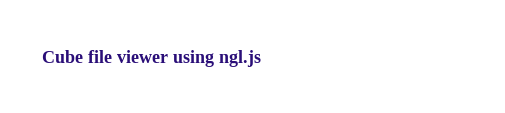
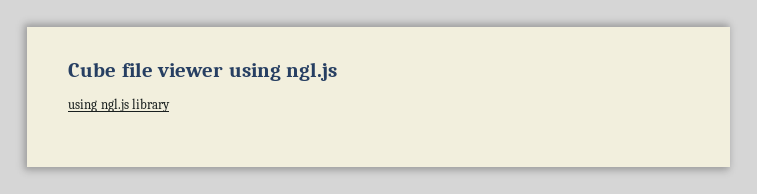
+ using ngl.js library

